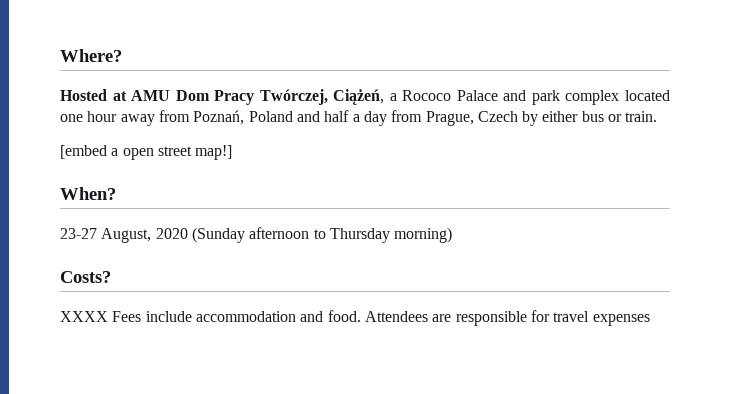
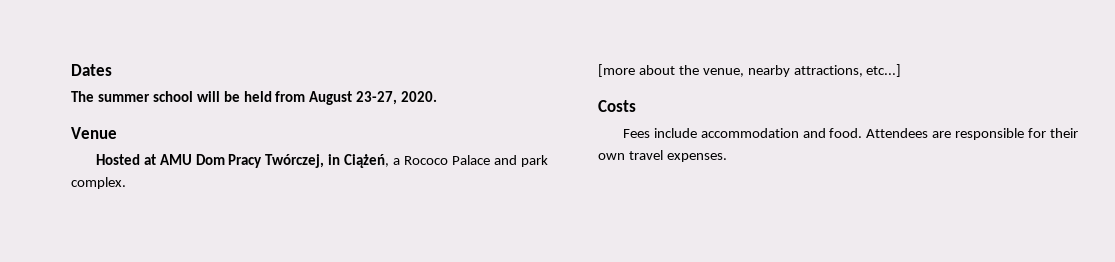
- Where?
+ Dates
+ The summer school will be held from August 23-27, 2020.
+ Venue
- Hosted at AMU Dom Pracy Twórczej, Ciążeń, a Rococo Palace and park complex located one hour away from Poznań, Poland and half a day from Prague, Czech by either bus or train.
- [embed a open street map!]
- When?
- 23-27 August, 2020 (Sunday afternoon to Thursday morning)
- Costs?
- XXXX Fees include accommodation and food.
+ Hosted at AMU Dom Pracy Twórczej, in Ciążeń, a Rococo Palace and park complex.
+ [more about the venue, nearby attractions, etc...]
+ Costs
+ Fees include accommodation and food.
- Attendees are responsible for travel expenses
+ Attendees are responsible for their own travel expenses.

